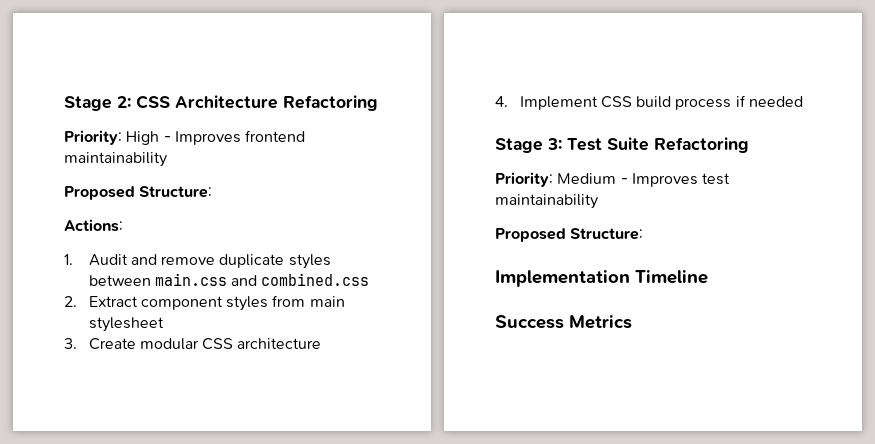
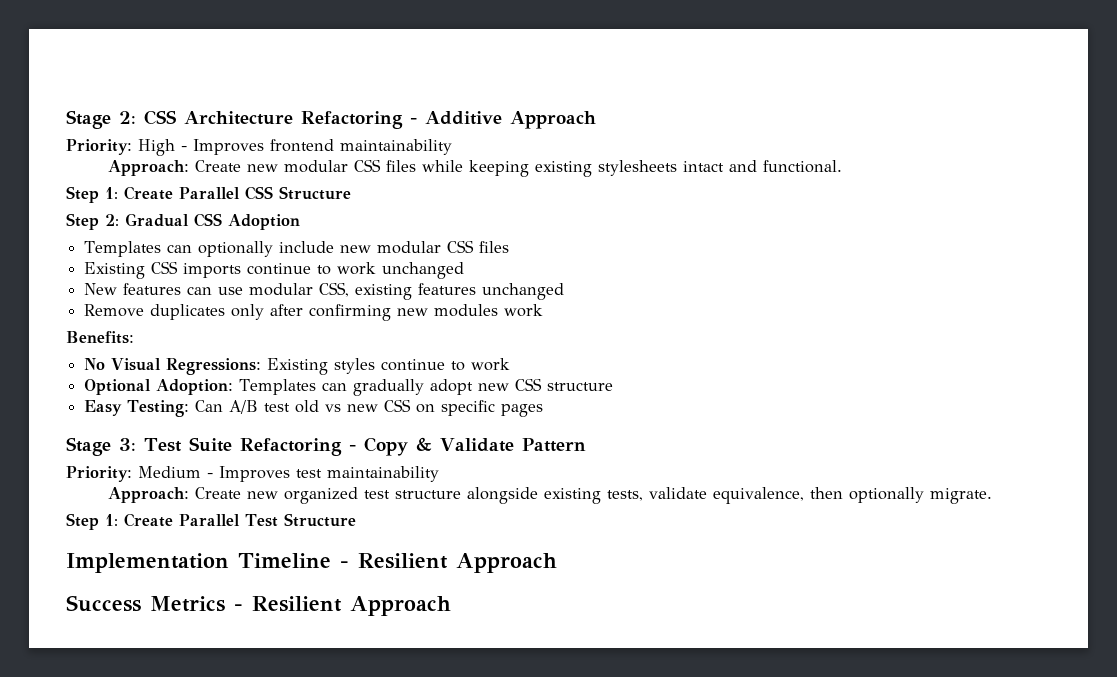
- Stage 2: CSS Architecture Refactoring
+ Stage 2: CSS Architecture Refactoring - Additive Approach
  Priority: High - Improves frontend maintainability
- Proposed Structure:
- Actions:
- 1. Audit and remove duplicate styles between main.css and combined.css
- 2. Extract component styles from main stylesheet
- 3. Create modular CSS architecture
- 4. Implement CSS build process if needed
+ Approach: Create new modular CSS files while keeping existing stylesheets intact and functional.
+ Step 1: Create Parallel CSS Structure
+ Step 2: Gradual CSS Adoption
+ Templates can optionally include new modular CSS files
+ Existing CSS imports continue to work unchanged
+ New features can use modular CSS, existing features unchanged
+ Remove duplicates only after confirming new modules work
+ Benefits:
+ No Visual Regressions: Existing styles continue to work
+ Optional Adoption: Templates can gradually adopt new CSS structure
+ Easy Testing: Can A/B test old vs new CSS on specific pages
- Stage 3: Test Suite Refactoring
+ Stage 3: Test Suite Refactoring - Copy & Validate Pattern
  Priority: Medium - Improves test maintainability
- Proposed Structure:
+ Approach: Create new organized test structure alongside existing tests, validate equivalence, then optionally migrate.
+ Step 1: Create Parallel Test Structure
- Implementation Timeline
+ Implementation Timeline - Resilient Approach
- Success Metrics
+ Success Metrics - Resilient Approach

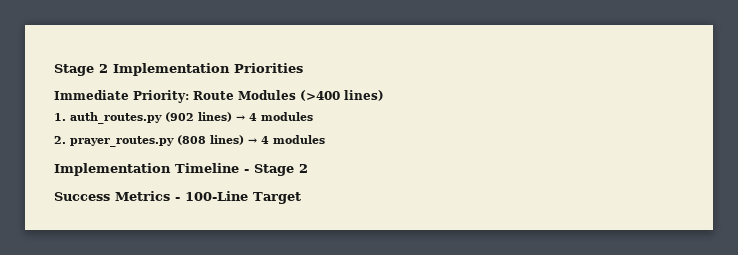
- Stage 2: CSS Architecture Refactoring - Additive Approach
- Priority: High - Improves frontend maintainability
- Approach: Create new modular CSS files while keeping existing stylesheets intact and functional.
- Step 1: Create Parallel CSS Structure
- Step 2: Gradual CSS Adoption
- Templates can optionally include new modular CSS files
- Existing CSS imports continue to work unchanged
- New features can use modular CSS, existing features unchanged
- Remove duplicates only after confirming new modules work
- Benefits:
- No Visual Regressions: Existing styles continue to work
- Optional Adoption: Templates can gradually adopt new CSS structure
- Easy Testing: Can A/B test old vs new CSS on specific pages
- Stage 3: Test Suite Refactoring - Copy & Validate Pattern
- Priority: Medium - Improves test maintainability
- Approach: Create new organized test structure alongside existing tests, validate equivalence, then optionally migrate.
- Step 1: Create Parallel Test Structure
+ Stage 2 Implementation Priorities
+ Immediate Priority: Route Modules (>400 lines)
+ 1. auth_routes.py (902 lines) → 4 modules
+ 2. prayer_routes.py (808 lines) → 4 modules
- Implementation Timeline - Resilient Approach
+ Implementation Timeline - Stage 2
- Success Metrics - Resilient Approach
+ Success Metrics - 100-Line Target

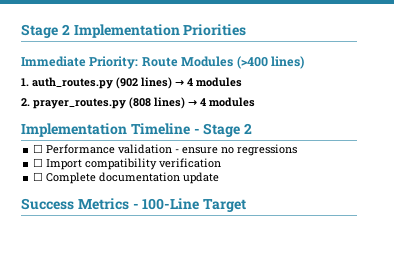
+ ☐ Performance validation - ensure no regressions
+ ☐ Import compatibility verification
+ ☐ Complete documentation update

